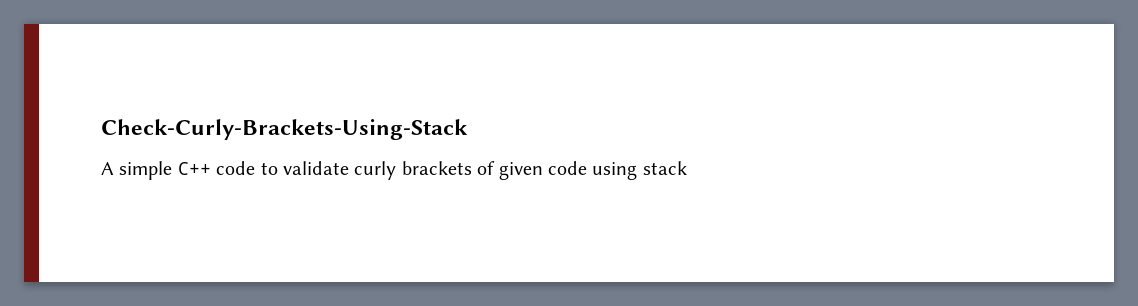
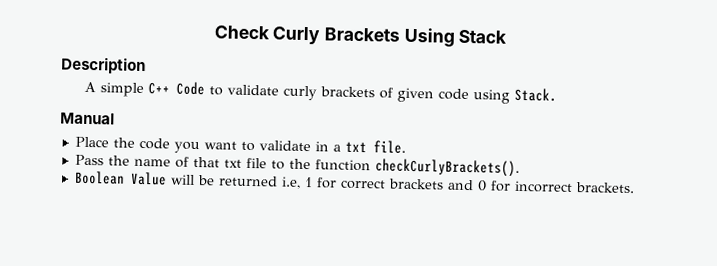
- Check-Curly-Brackets-Using-Stack
+ Check Curly Brackets Using Stack
+ Description
- A simple C++ code to validate curly brackets of given code using stack
+ A simple C++ Code to validate curly brackets of given code using Stack.
+ Manual
+ Place the code you want to validate in a txt file.
+ Pass the name of that txt file to the function checkCurlyBrackets().
+ Boolean Value will be returned i.e, 1 for correct brackets and 0 for incorrect brackets.

